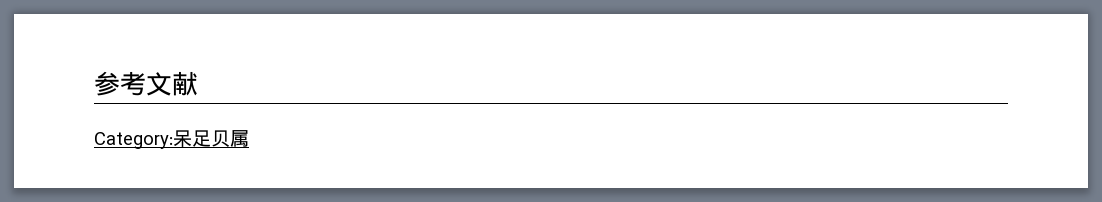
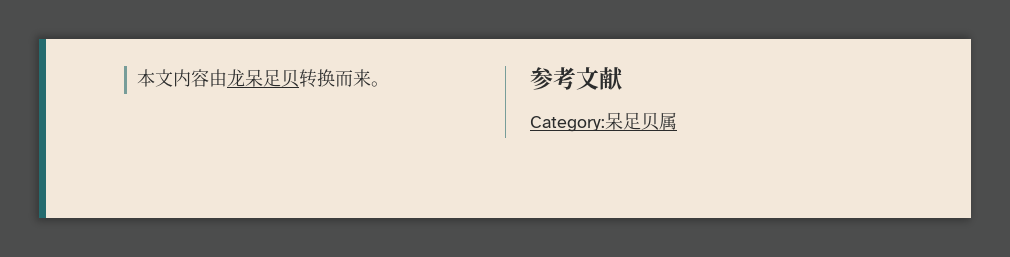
+ 本文内容由龙呆足贝转换而来。

